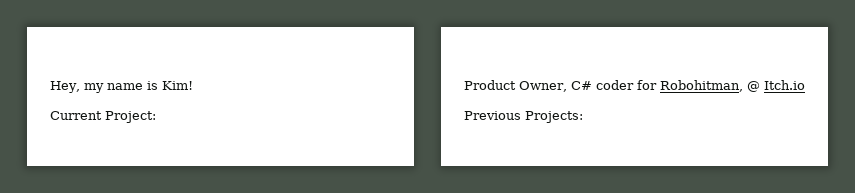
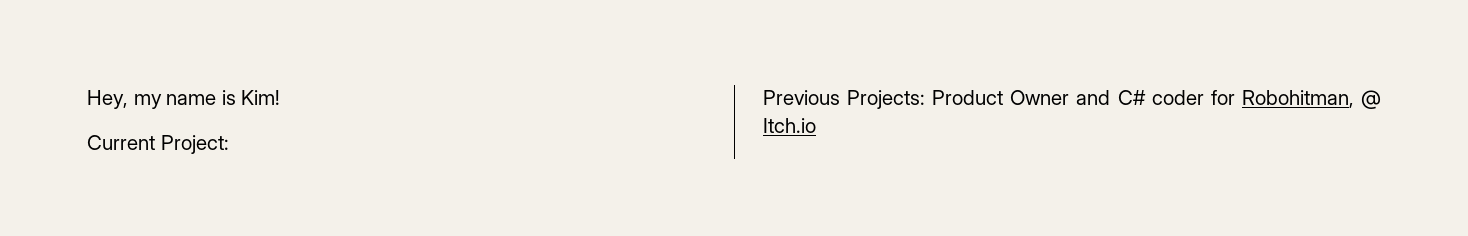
- Product Owner, C# coder for Robohitman, @ Itch.io
+ Previous Projects: Product Owner and C# coder for Robohitman, @ Itch.io
- Previous Projects:

